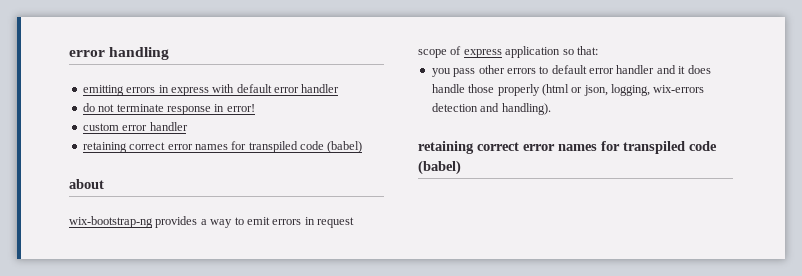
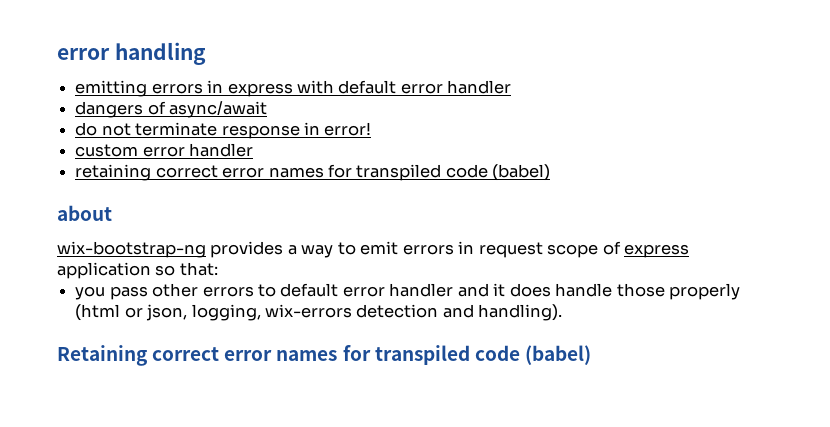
+ dangers of async/await
  you pass other errors to default error handler and it does handle those properly (html or json, logging, wix-errors detection and handling).
- retaining correct error names for transpiled code (babel)
+ Retaining correct error names for transpiled code (babel)

